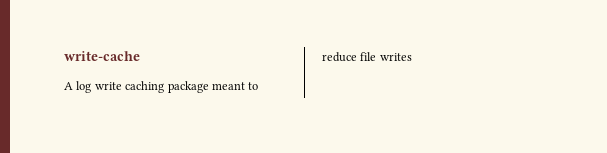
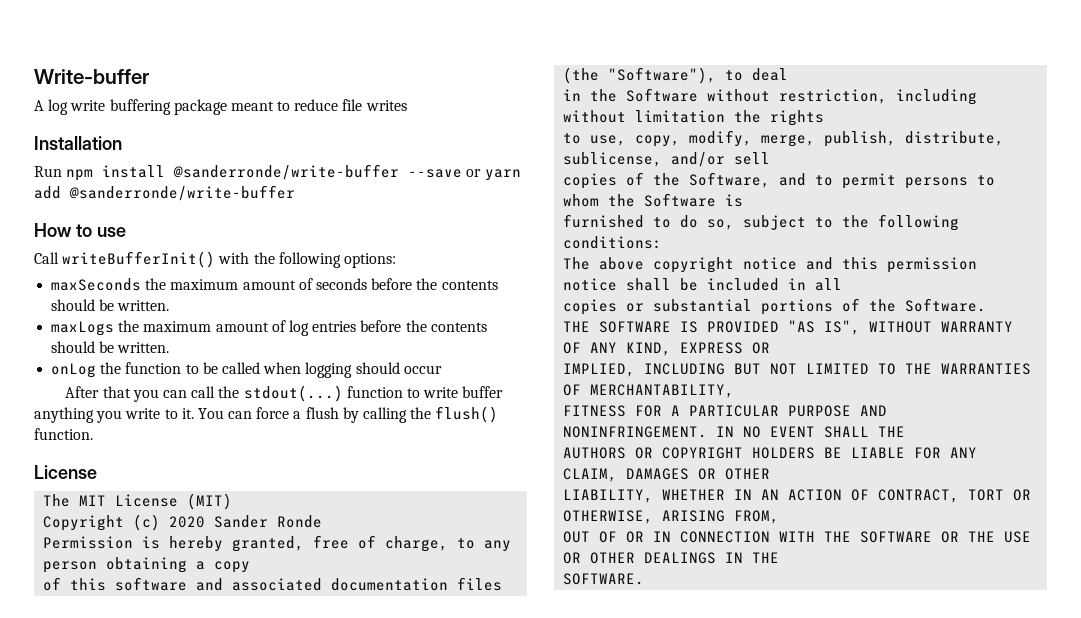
- write-cache
+ Write-buffer
- A log write caching package meant to reduce file writes
+ A log write buffering package meant to reduce file writes
+ Installation
+ Run npm install @sanderronde/write-buffer --save or yarn add @sanderronde/write-buffer
+ How to use
+ Call writeBufferInit() with the following options:
+ maxSeconds the maximum amount of seconds before the contents should be written.
+ maxLogs the maximum amount of log entries before the contents should be written.
+ onLog the function to be called when logging should occur
+ After that you can call the stdout(...) function to write buffer anything you write to it. You can force a flush by calling the flush() function.
+ License
+ The MIT License (MIT)
+ Copyright (c) 2020 Sander Ronde
+ Permission is hereby granted, free of charge, to any person obtaining a copy
+ of this software and associated documentation files (the "Software"), to deal
+ in the Software without restriction, including without limitation the rights
+ to use, copy, modify, merge, publish, distribute, sublicense, and/or sell
+ copies of the Software, and to permit persons to whom the Software is
+ furnished to do so, subject to the following conditions:
+ The above copyright notice and this permission notice shall be included in all
+ copies or substantial portions of the Software.
+ THE SOFTWARE IS PROVIDED "AS IS", WITHOUT WARRANTY OF ANY KIND, EXPRESS OR
+ IMPLIED, INCLUDING BUT NOT LIMITED TO THE WARRANTIES OF MERCHANTABILITY,
+ FITNESS FOR A PARTICULAR PURPOSE AND NONINFRINGEMENT. IN NO EVENT SHALL THE
+ AUTHORS OR COPYRIGHT HOLDERS BE LIABLE FOR ANY CLAIM, DAMAGES OR OTHER
+ LIABILITY, WHETHER IN AN ACTION OF CONTRACT, TORT OR OTHERWISE, ARISING FROM,
+ OUT OF OR IN CONNECTION WITH THE SOFTWARE OR THE USE OR OTHER DEALINGS IN THE
+ SOFTWARE.

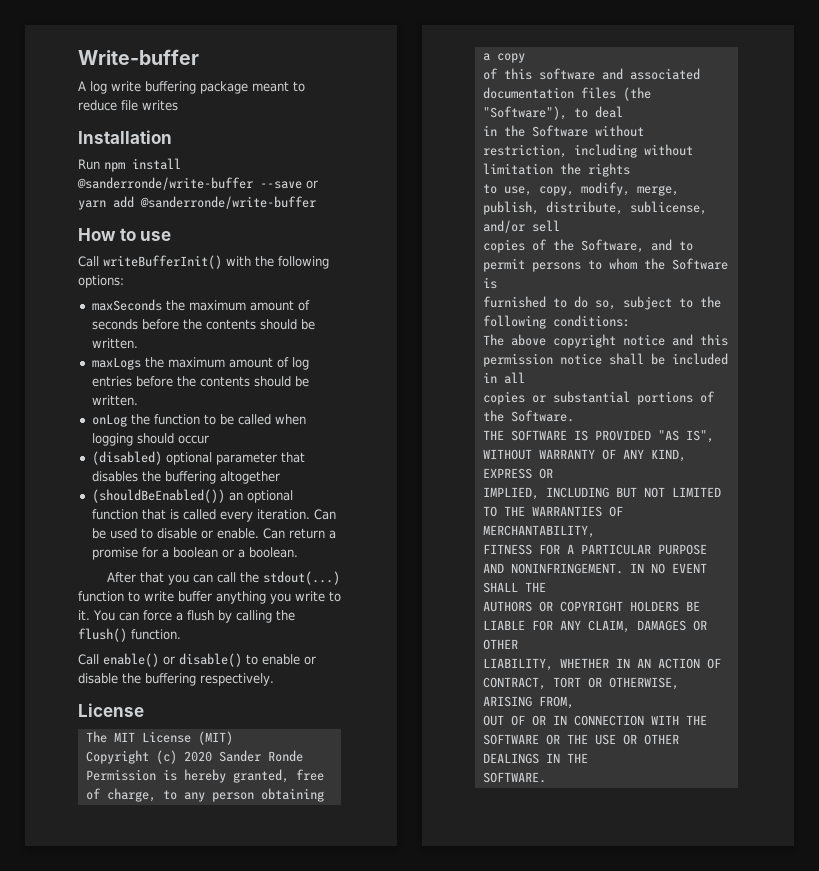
+ (disabled) optional parameter that disables the buffering altogether
+ (shouldBeEnabled()) an optional function that is called every iteration. Can be used to disable or enable. Can return a promise for a boolean or a boolean.
+ Call enable() or disable() to enable or disable the buffering respectively.

